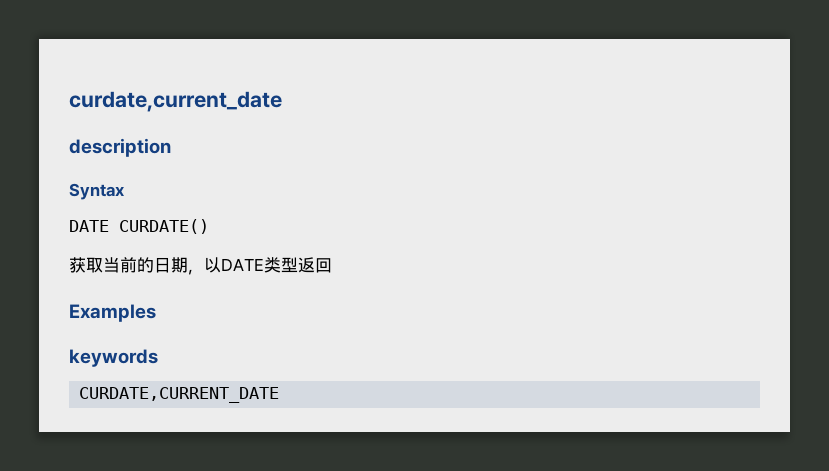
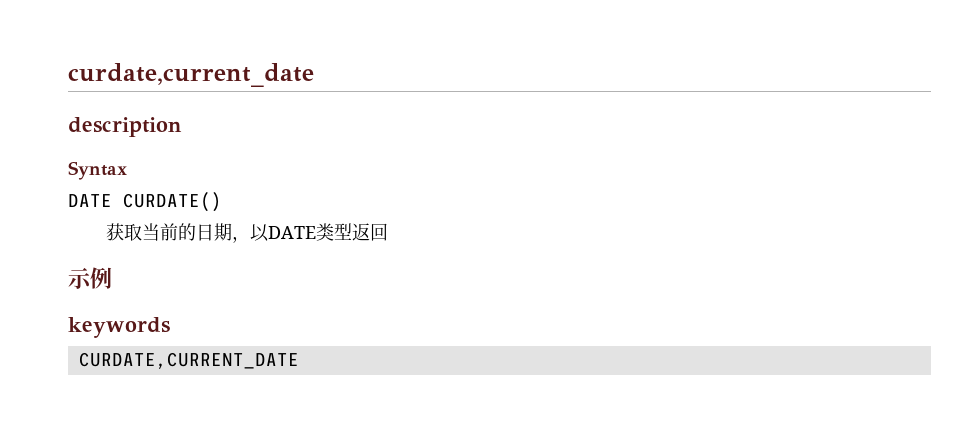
- Examples
+ 示例

